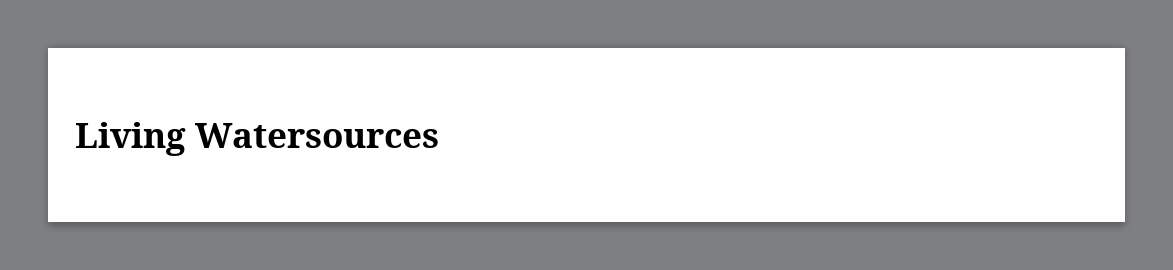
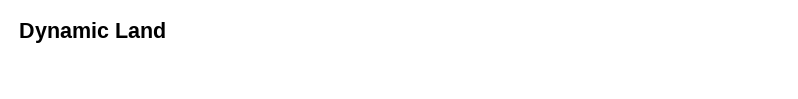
- Living Watersources
+ Dynamic Land

